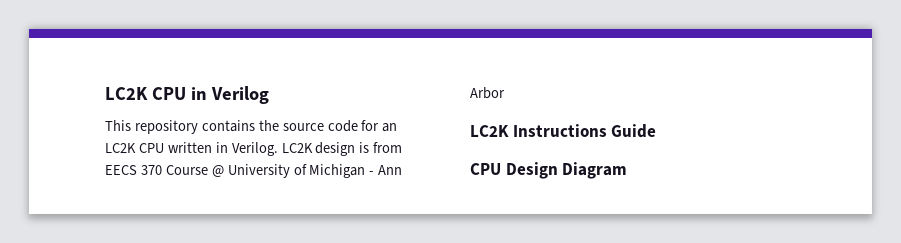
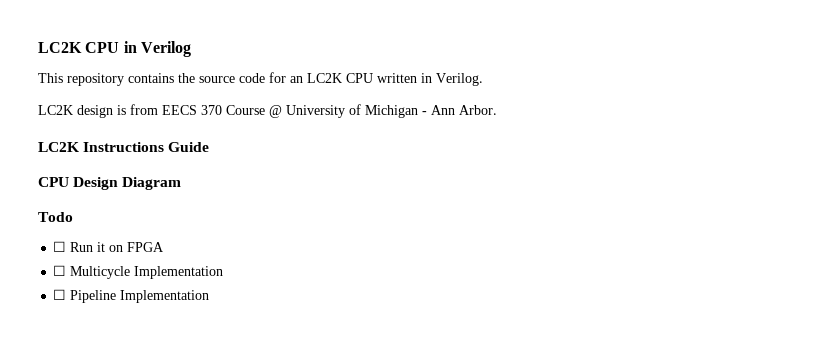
- This repository contains the source code for an LC2K CPU written in Verilog. LC2K design is from EECS 370 Course @ University of Michigan - Ann Arbor
+ This repository contains the source code for an LC2K CPU written in Verilog.
+ LC2K design is from EECS 370 Course @ University of Michigan - Ann Arbor.
+ Todo
+ ☐ Run it on FPGA
+ ☐ Multicycle Implementation
+ ☐ Pipeline Implementation

